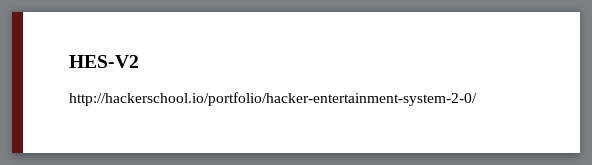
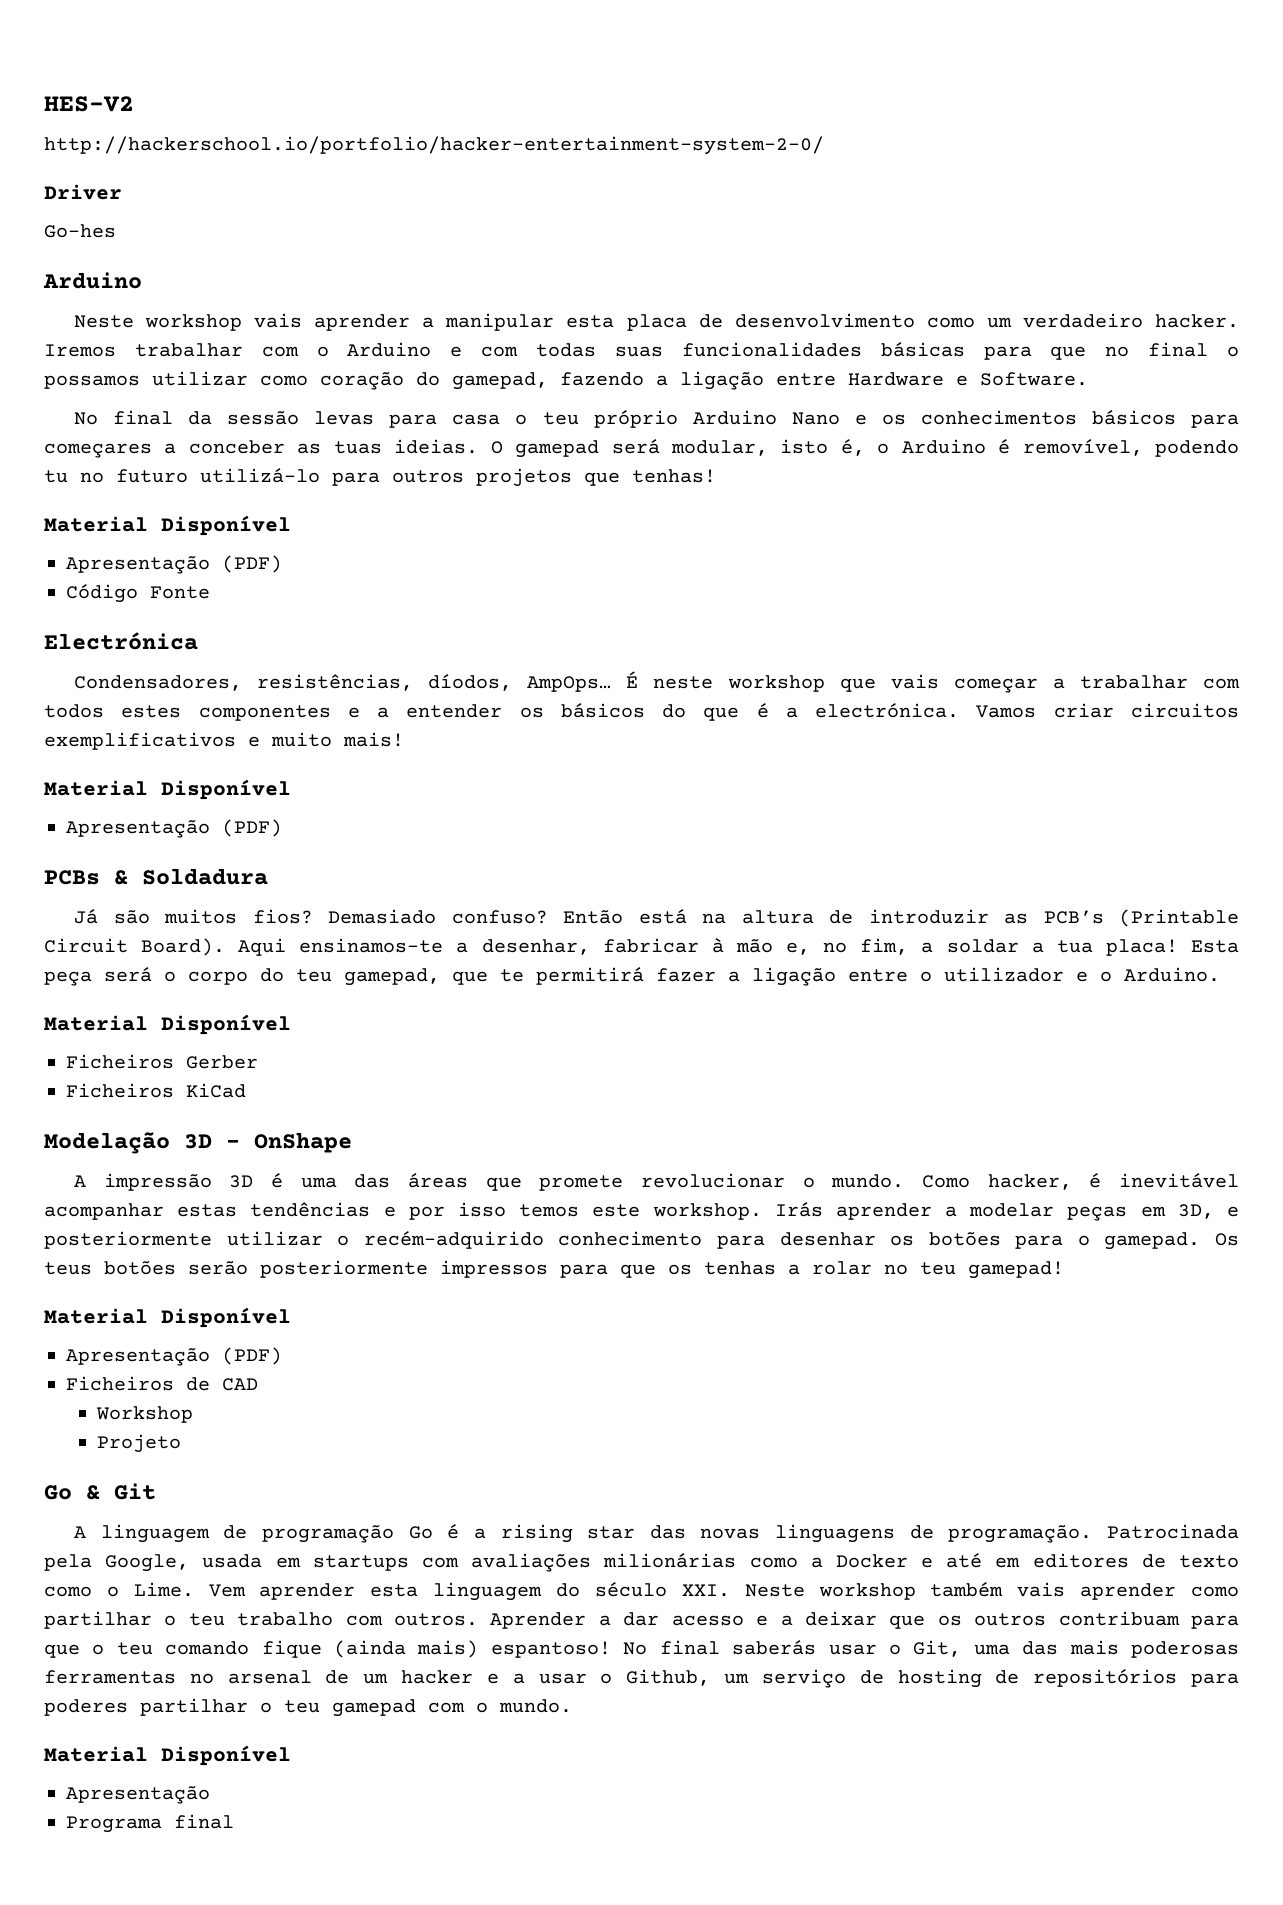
+ Driver
+ Go-hes
+ Arduino
+ Neste workshop vais aprender a manipular esta placa de desenvolvimento como um verdadeiro hacker. Iremos trabalhar com o Arduino e com todas suas funcionalidades básicas para que no final o possamos utilizar como coração do gamepad, fazendo a ligação entre Hardware e Software.
+ No final da sessão levas para casa o teu próprio Arduino Nano e os conhecimentos básicos para começares a conceber as tuas ideias. O gamepad será modular, isto é, o Arduino é removível, podendo tu no futuro utilizá-lo para outros projetos que tenhas!
+ Material Disponível
+ Apresentação (PDF)
+ Código Fonte
+ Electrónica
+ Condensadores, resistências, díodos, AmpOps… É neste workshop que vais começar a trabalhar com todos estes componentes e a entender os básicos do que é a electrónica. Vamos criar circuitos exemplificativos e muito mais!
+ Material Disponível
+ Apresentação (PDF)
+ PCBs & Soldadura
+ Já são muitos fios? Demasiado confuso? Então está na altura de introduzir as PCB’s (Printable Circuit Board). Aqui ensinamos-te a desenhar, fabricar à mão e, no fim, a soldar a tua placa! Esta peça será o corpo do teu gamepad, que te permitirá fazer a ligação entre o utilizador e o Arduino.
+ Material Disponível
+ Ficheiros Gerber
+ Ficheiros KiCad
+ Modelação 3D - OnShape
+ A impressão 3D é uma das áreas que promete revolucionar o mundo. Como hacker, é inevitável acompanhar estas tendências e por isso temos este workshop. Irás aprender a modelar peças em 3D, e posteriormente utilizar o recém-adquirido conhecimento para desenhar os botões para o gamepad. Os teus botões serão posteriormente impressos para que os tenhas a rolar no teu gamepad!
+ Material Disponível
+ Apresentação (PDF)
+ Ficheiros de CAD
+ Workshop
+ Projeto
+ Go & Git
+ A linguagem de programação Go é a rising star das novas linguagens de programação. Patrocinada pela Google, usada em startups com avaliações milionárias como a Docker e até em editores de texto como o Lime. Vem aprender esta linguagem do século XXI. Neste workshop também vais aprender como partilhar o teu trabalho com outros. Aprender a dar acesso e a deixar que os outros contribuam para que o teu comando fique (ainda mais) espantoso! No final saberás usar o Git, uma das mais poderosas ferramentas no arsenal de um hacker e a usar o Github, um serviço de hosting de repositórios para poderes partilhar o teu gamepad com o mundo.
+ Material Disponível
+ Apresentação
+ Programa final

